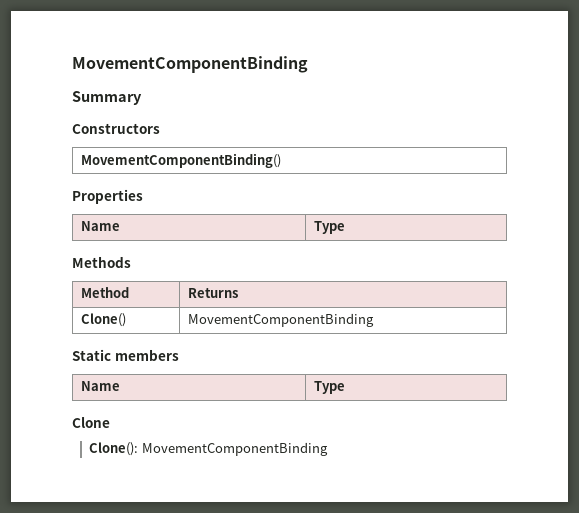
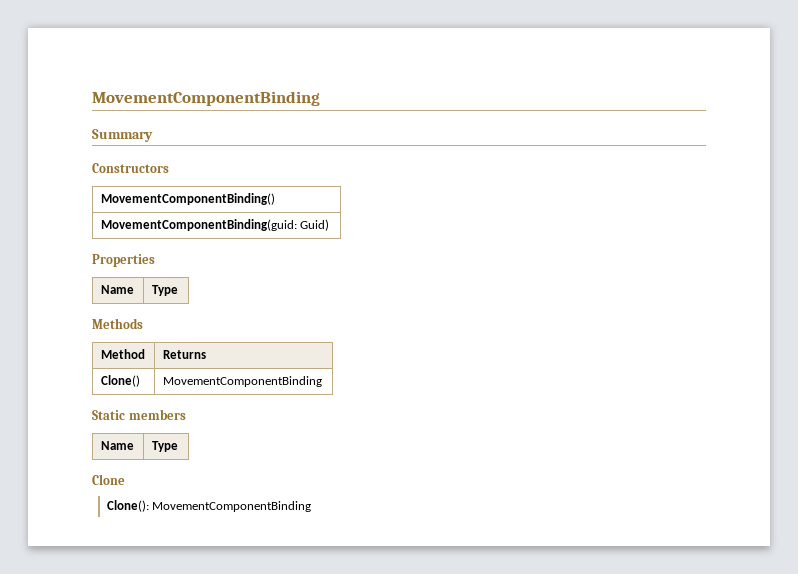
+ MovementComponentBinding(guid: Guid)

